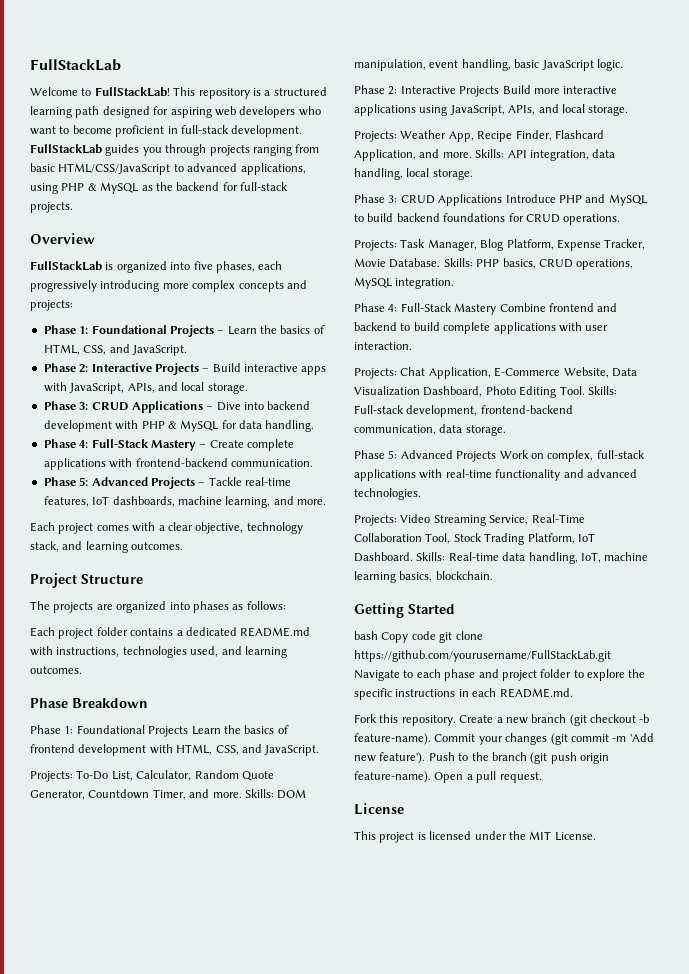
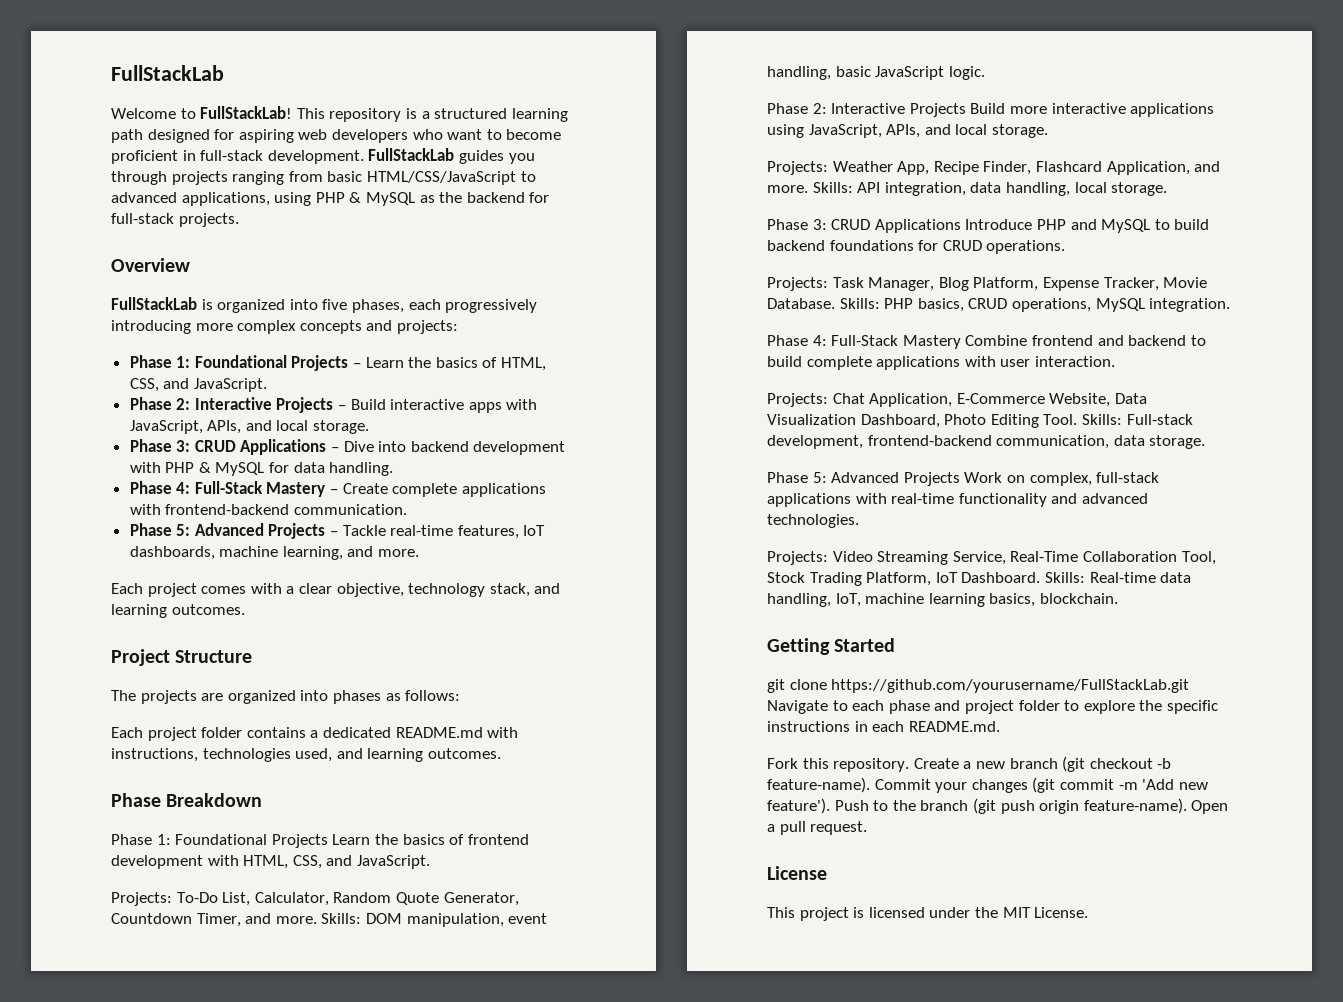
- bash Copy code git clone https://github.com/yourusername/FullStackLab.git Navigate to each phase and project folder to explore the specific instructions in each README.md.
+ git clone https://github.com/yourusername/FullStackLab.git Navigate to each phase and project folder to explore the specific instructions in each README.md.

